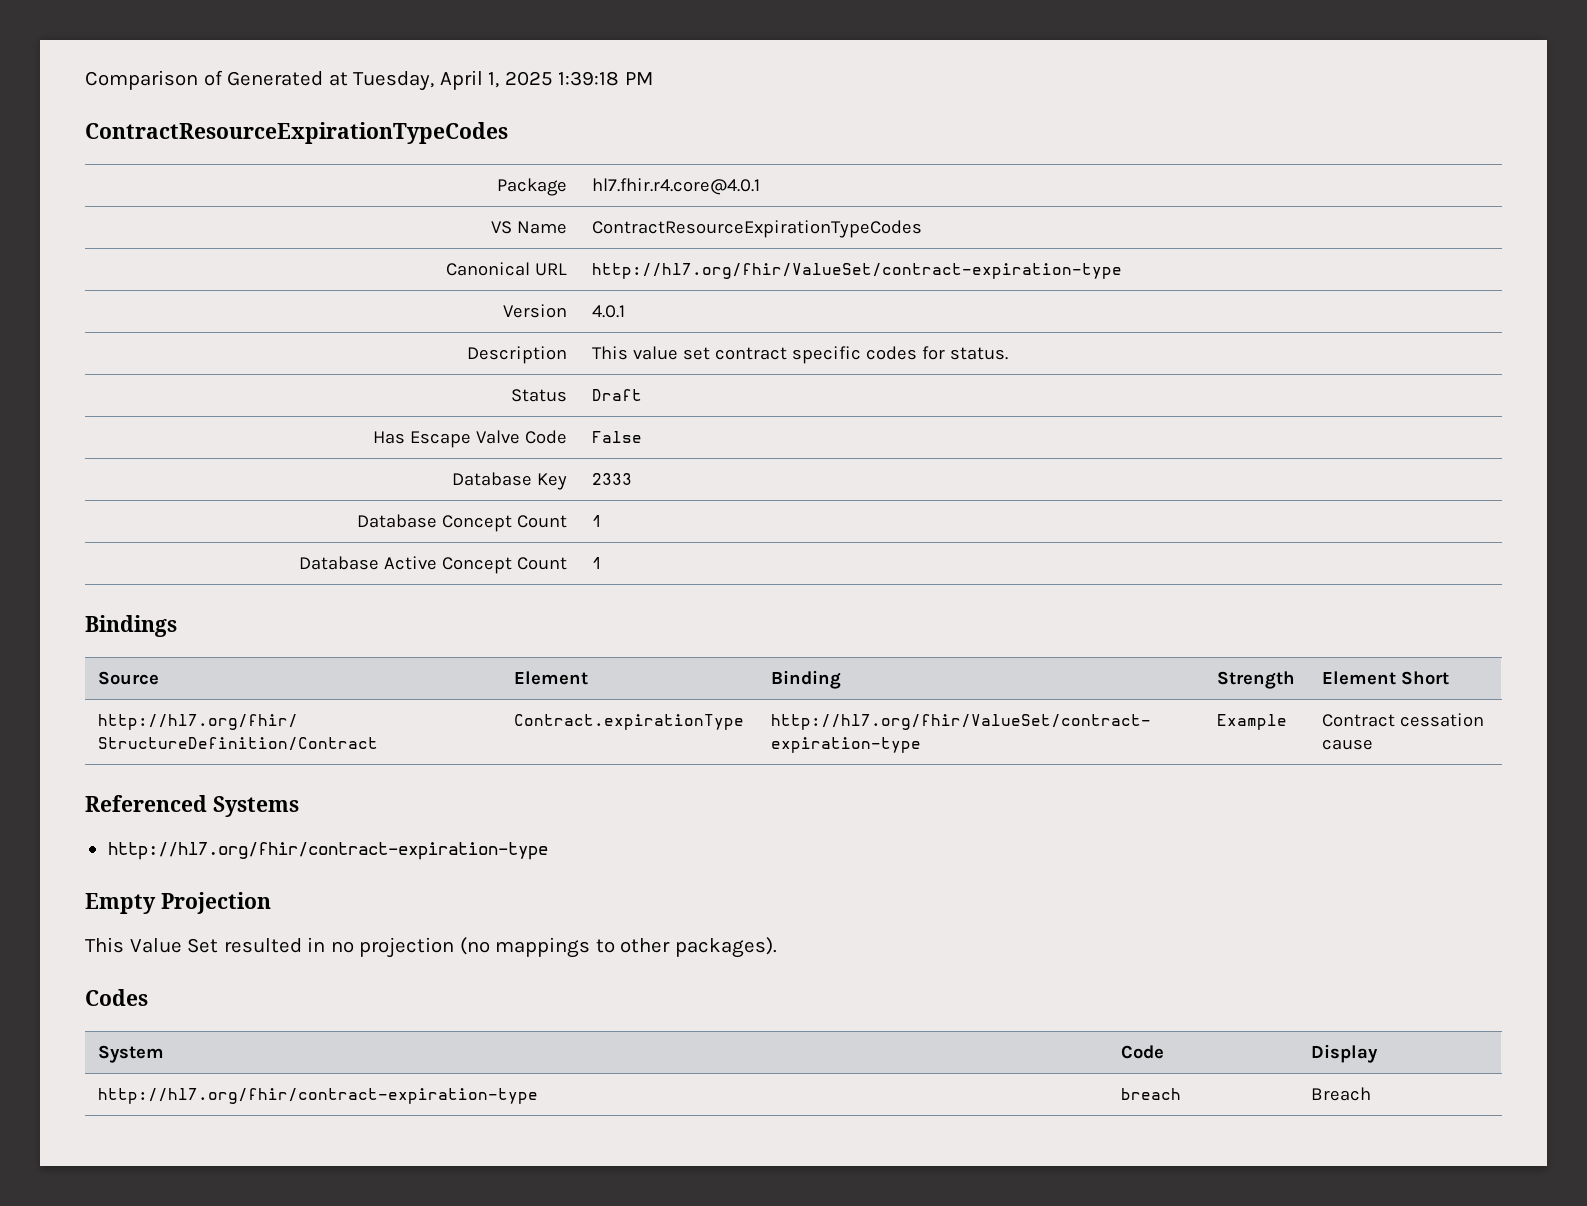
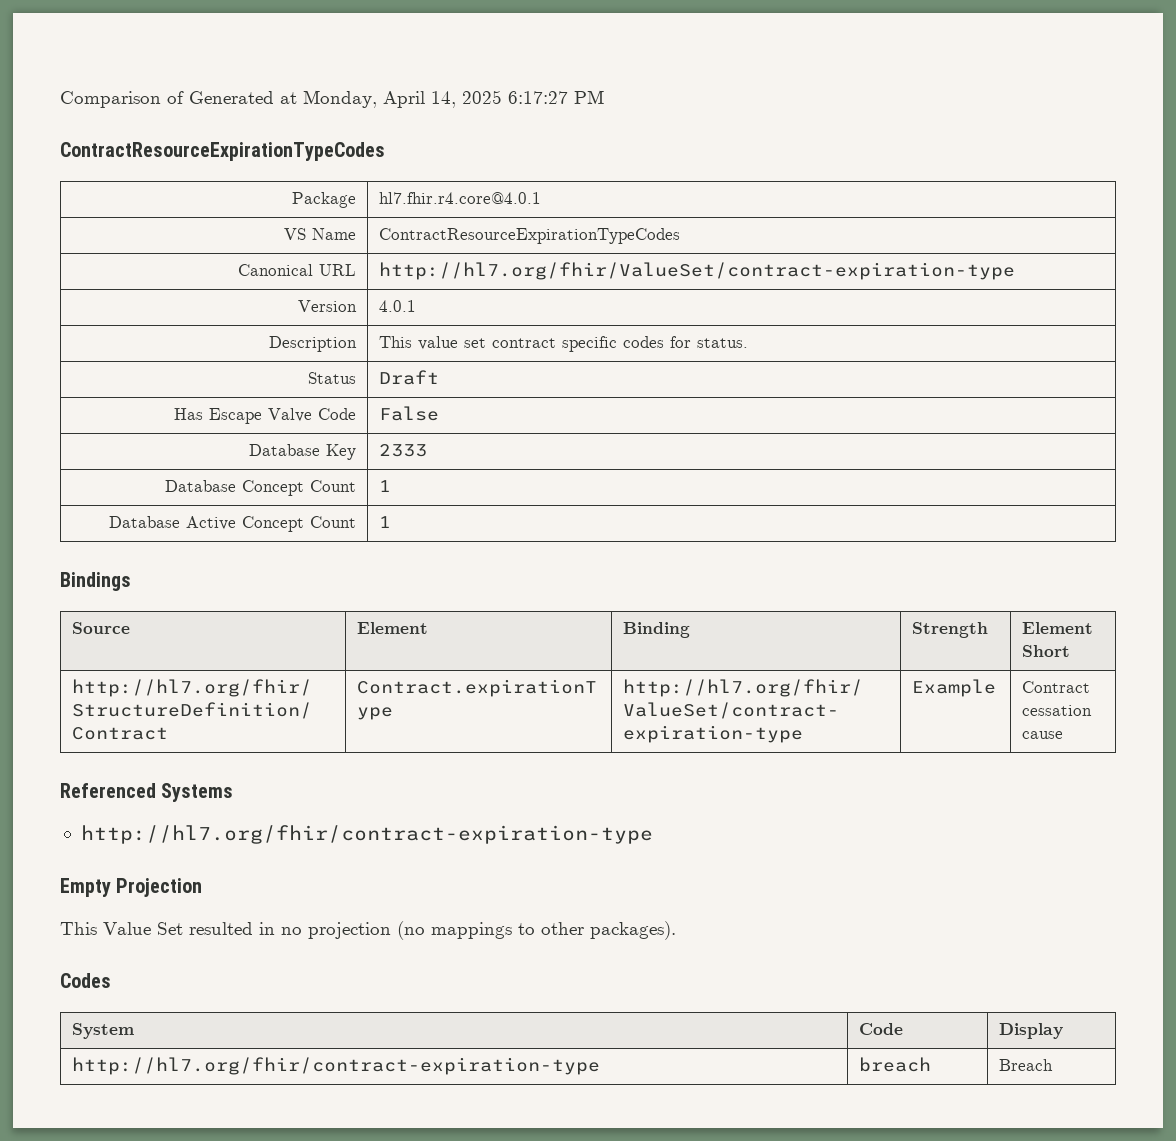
- Comparison of Generated at Tuesday, April 1, 2025 1:39:18 PM
+ Comparison of Generated at Monday, April 14, 2025 6:17:27 PM

